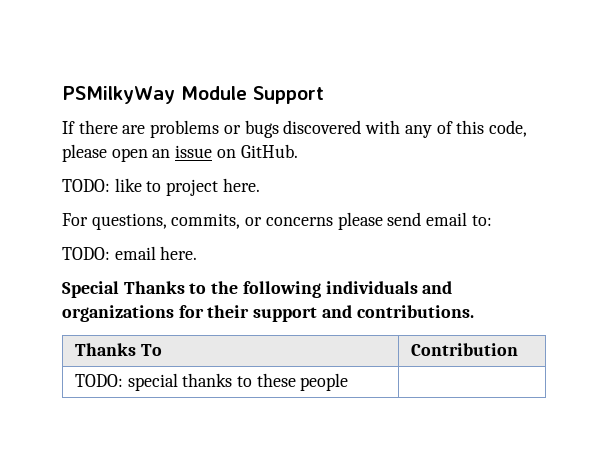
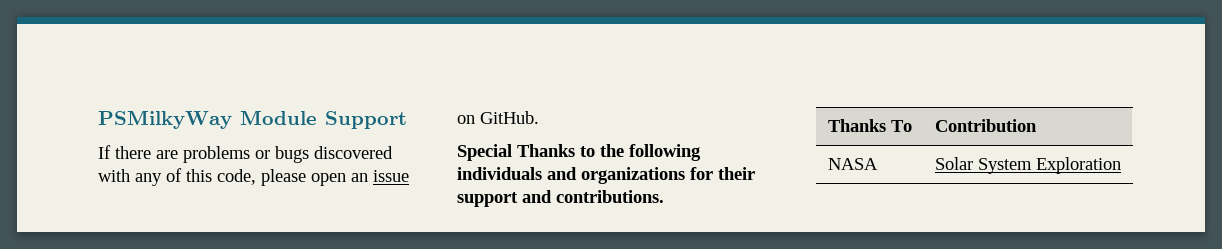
- TODO: like to project here.
- For questions, commits, or concerns please send email to:
- TODO: email here.
- TODO: special thanks to these people |
+ NASA | Solar System Exploration

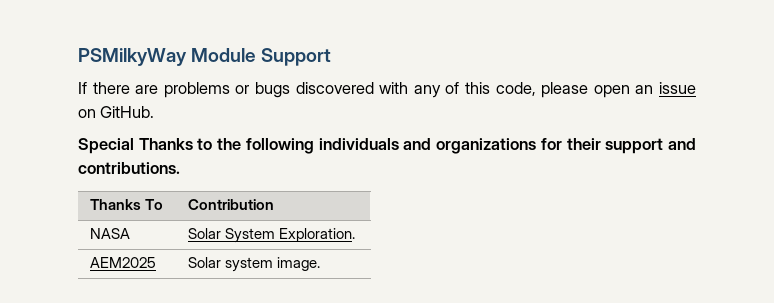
- NASA | Solar System Exploration
+ NASA | Solar System Exploration.
+ AEM2025 | Solar system image.

